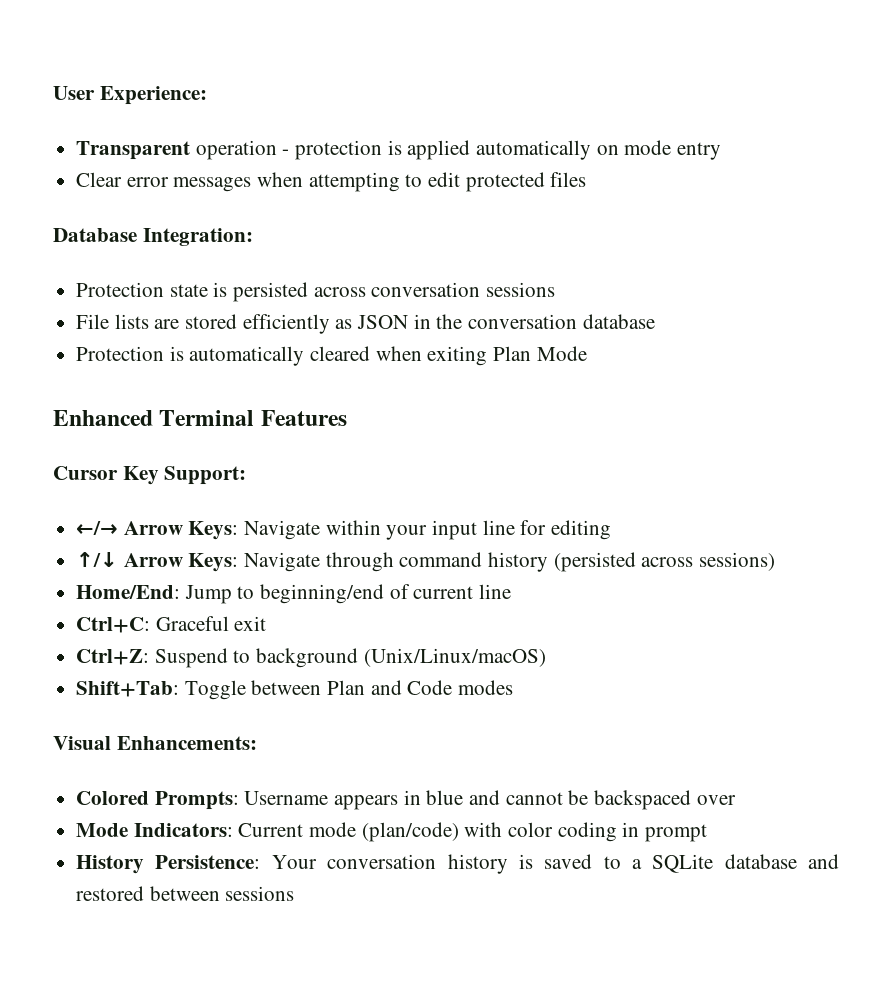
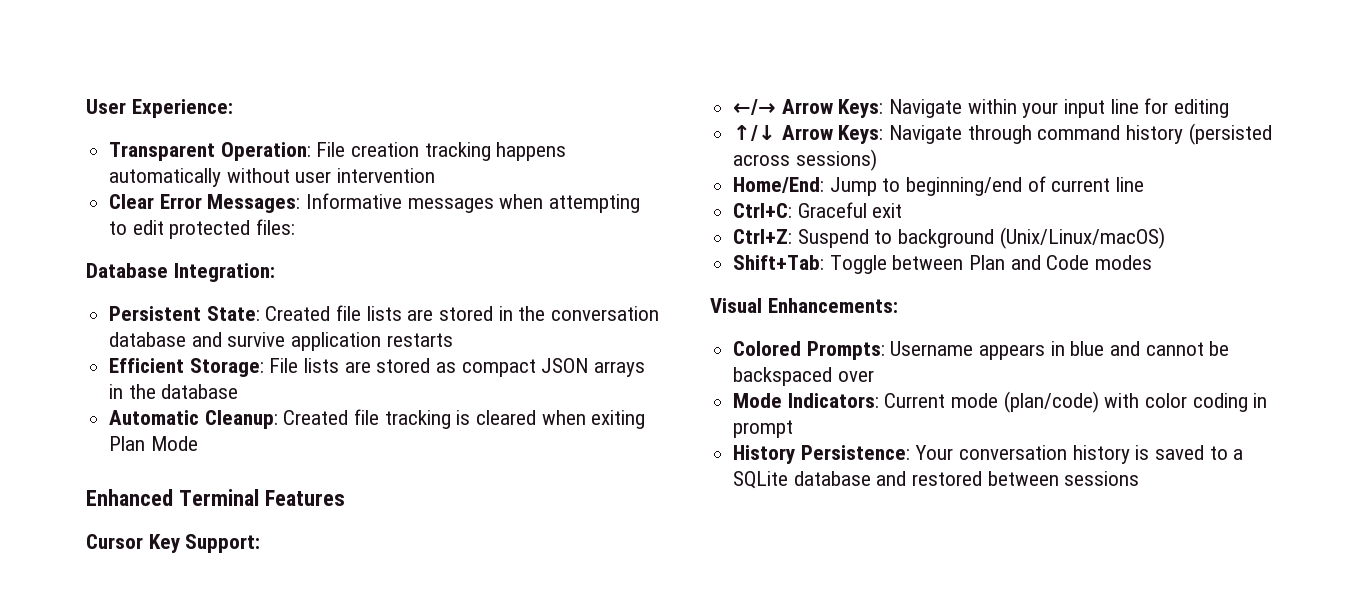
- Transparent operation - protection is applied automatically on mode entry
- Clear error messages when attempting to edit protected files
+ Transparent Operation: File creation tracking happens automatically without user intervention
+ Clear Error Messages: Informative messages when attempting to edit protected files:
- Protection state is persisted across conversation sessions
- File lists are stored efficiently as JSON in the conversation database
+ Persistent State: Created file lists are stored in the conversation database and survive application restarts
+ Efficient Storage: File lists are stored as compact JSON arrays in the database
- Protection is automatically cleared when exiting Plan Mode
+ Automatic Cleanup: Created file tracking is cleared when exiting Plan Mode

